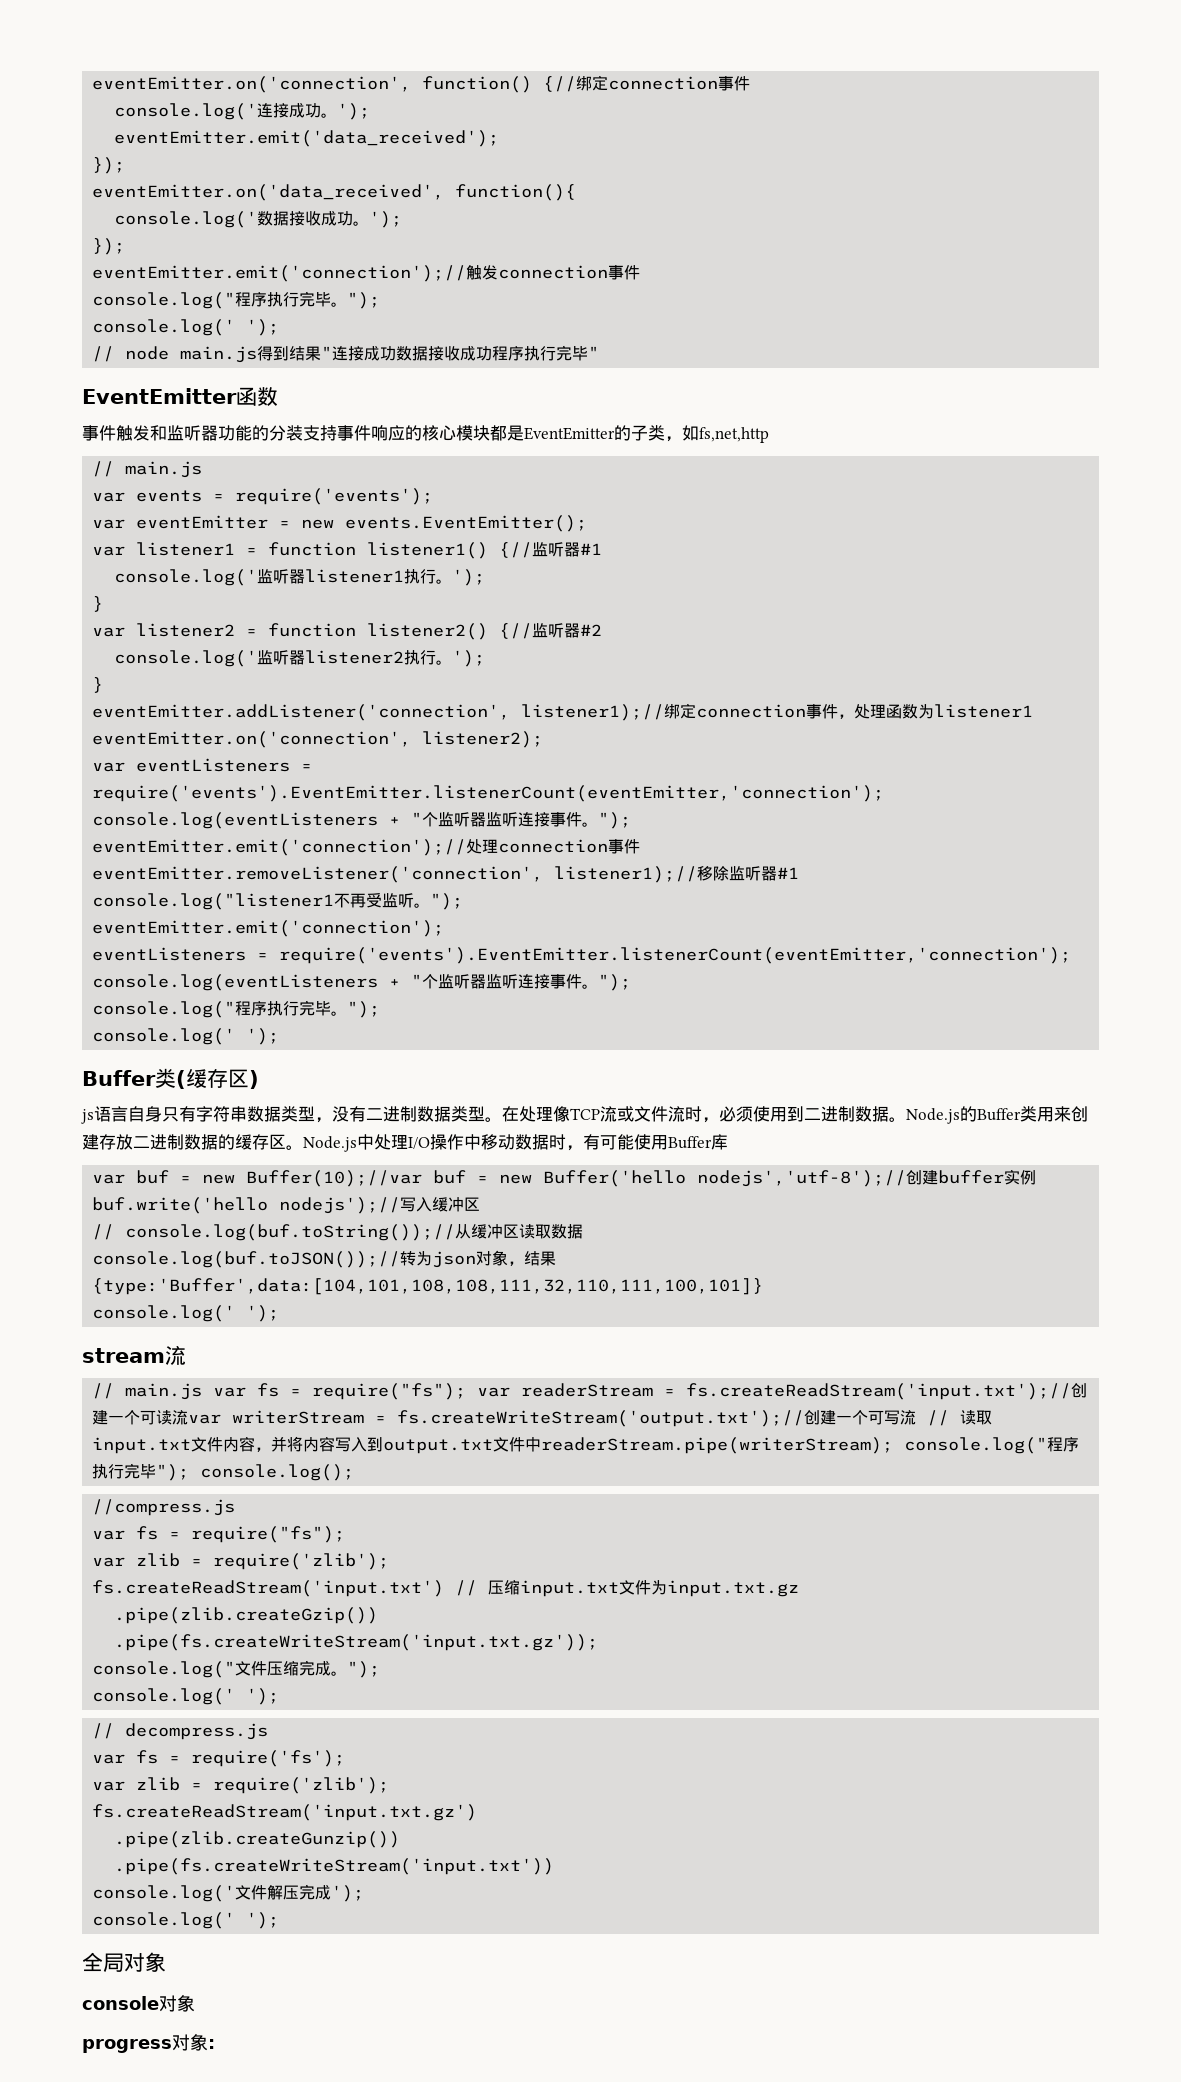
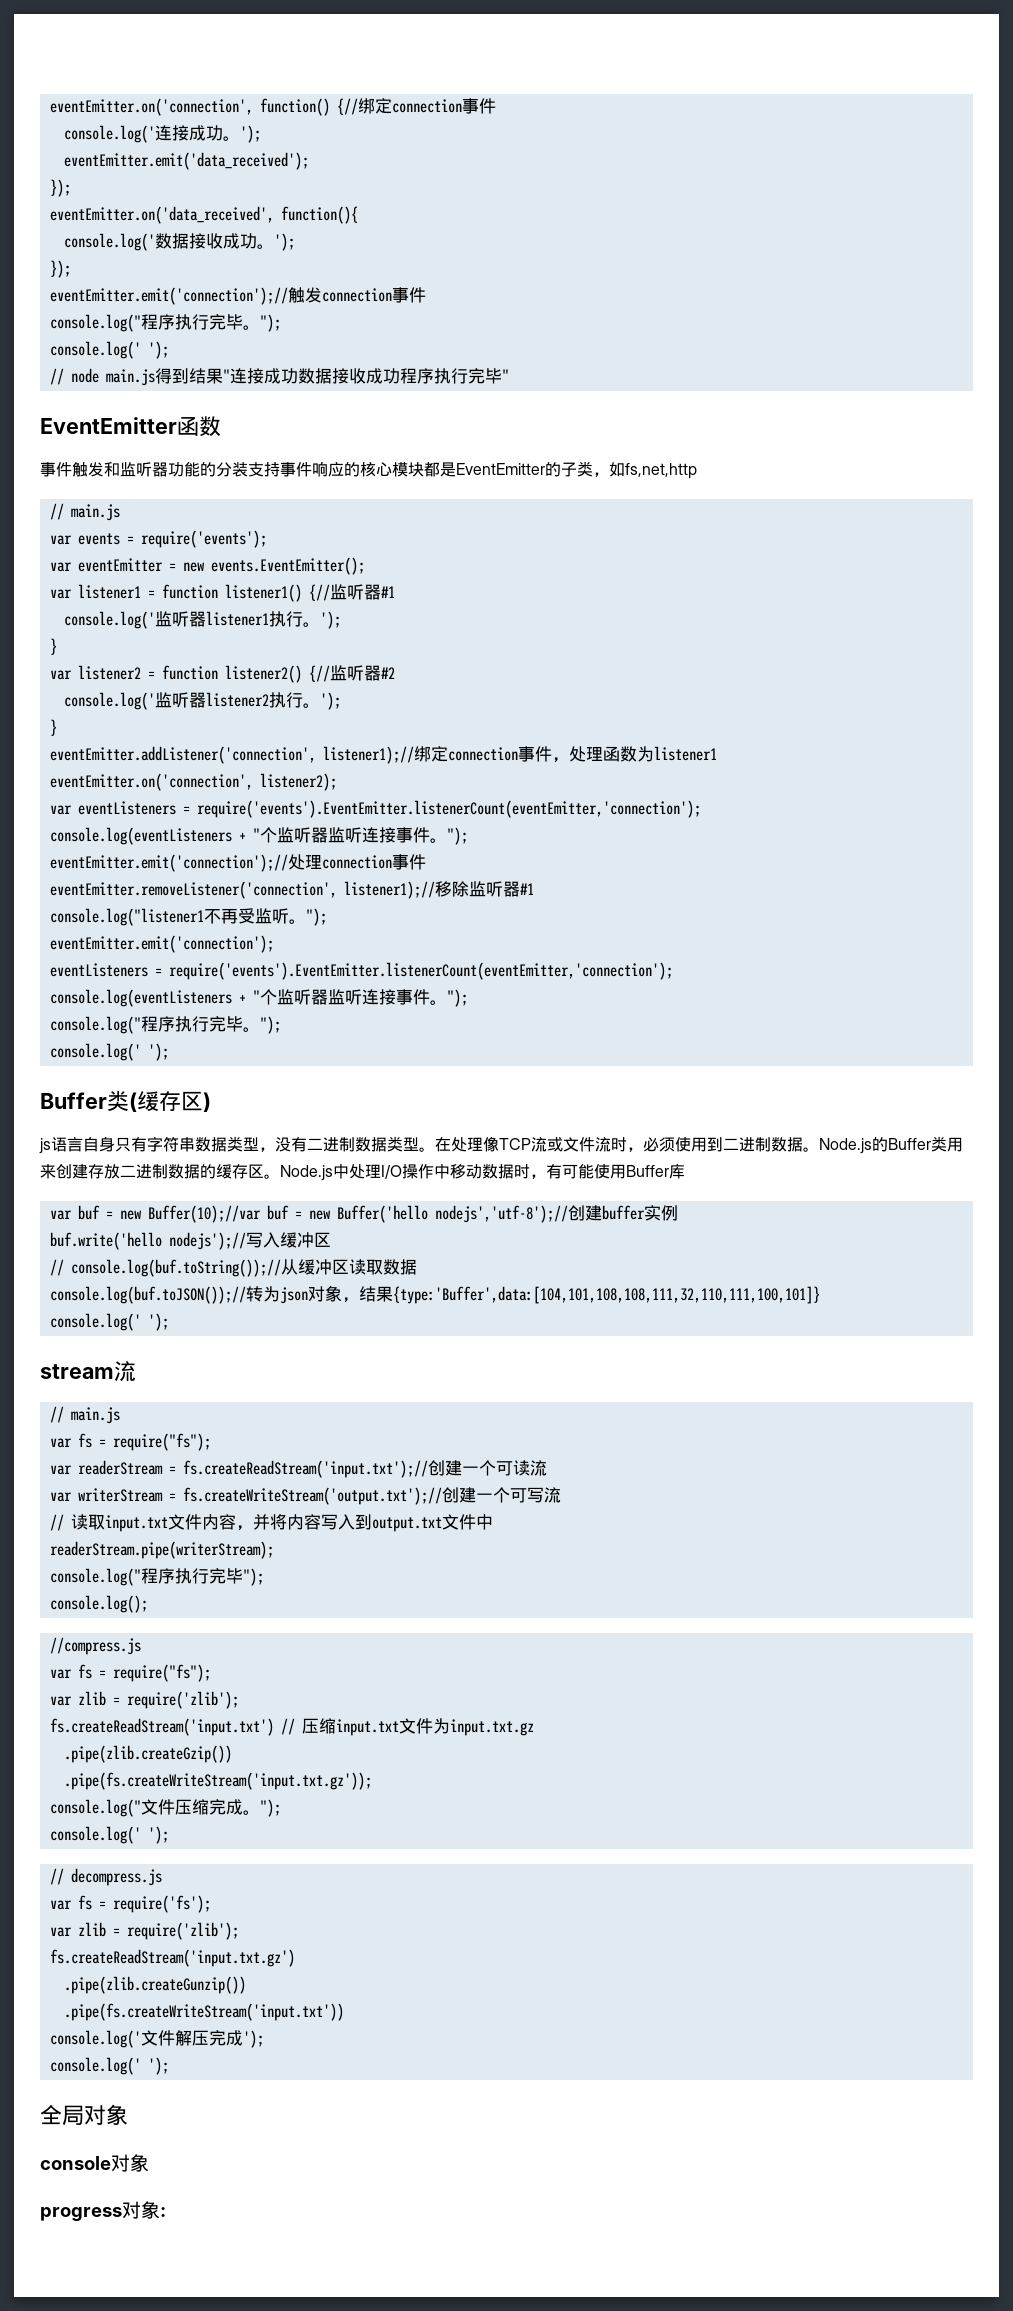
  stream流
- // main.js var fs = require("fs"); var readerStream = fs.createReadStream('input.txt');//创建一个可读流var writerStream = fs.createWriteStream('output.txt');//创建一个可写流 // 读取input.txt文件内容，并将内容写入到output.txt文件中readerStream.pipe(writerStream); console.log("程序执行完毕"); console.log();
+ // main.js
+ var fs = require("fs");
+ var readerStream = fs.createReadStream('input.txt');//创建一个可读流
+ var writerStream = fs.createWriteStream('output.txt');//创建一个可写流
+ // 读取input.txt文件内容，并将内容写入到output.txt文件中
+ readerStream.pipe(writerStream);
+ console.log("程序执行完毕");
+ console.log();

